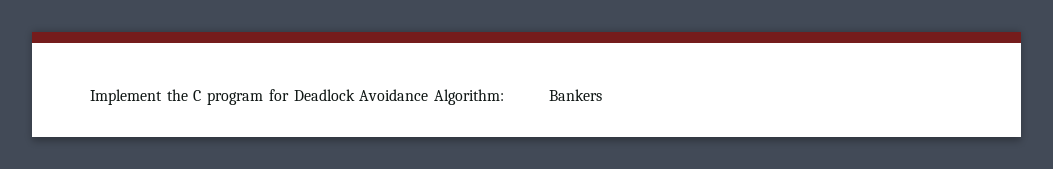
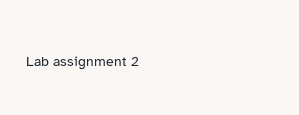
- Implement the C program for Deadlock Avoidance Algorithm: Bankers
+ Lab assignment 2

